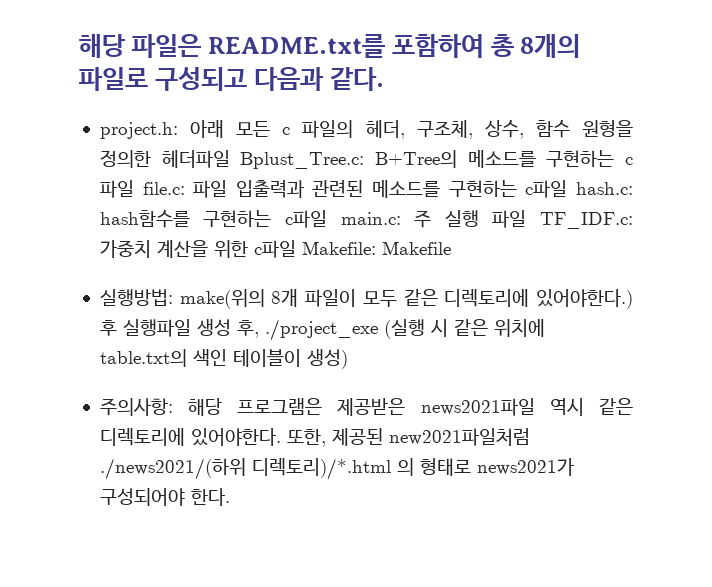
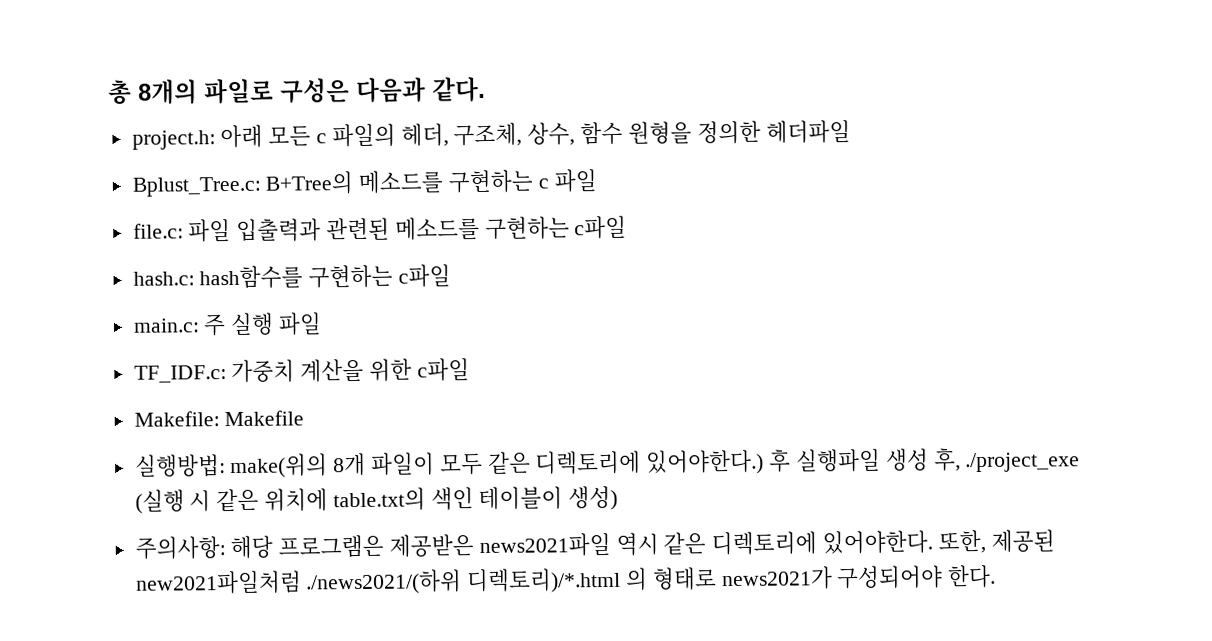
- 해당 파일은 README.txt를 포함하여 총 8개의 파일로 구성되고 다음과 같다.
+ 총 8개의 파일로 구성은 다음과 같다.
- project.h: 아래 모든 c 파일의 헤더, 구조체, 상수, 함수 원형을 정의한 헤더파일 Bplust_Tree.c: B+Tree의 메소드를 구현하는 c 파일 file.c: 파일 입출력과 관련된 메소드를 구현하는 c파일 hash.c: hash함수를 구현하는 c파일 main.c: 주 실행 파일 TF_IDF.c: 가중치 계산을 위한 c파일 Makefile: Makefile
+ project.h: 아래 모든 c 파일의 헤더, 구조체, 상수, 함수 원형을 정의한 헤더파일
+ Bplust_Tree.c: B+Tree의 메소드를 구현하는 c 파일
+ file.c: 파일 입출력과 관련된 메소드를 구현하는 c파일
+ hash.c: hash함수를 구현하는 c파일
+ main.c: 주 실행 파일
+ TF_IDF.c: 가중치 계산을 위한 c파일
+ Makefile: Makefile

